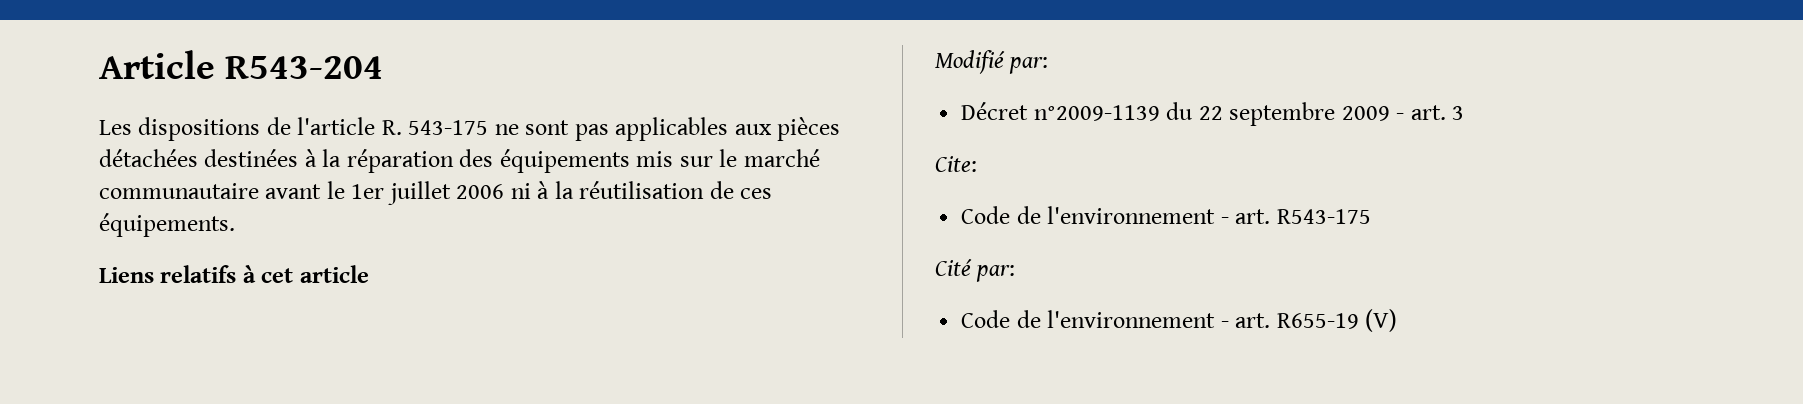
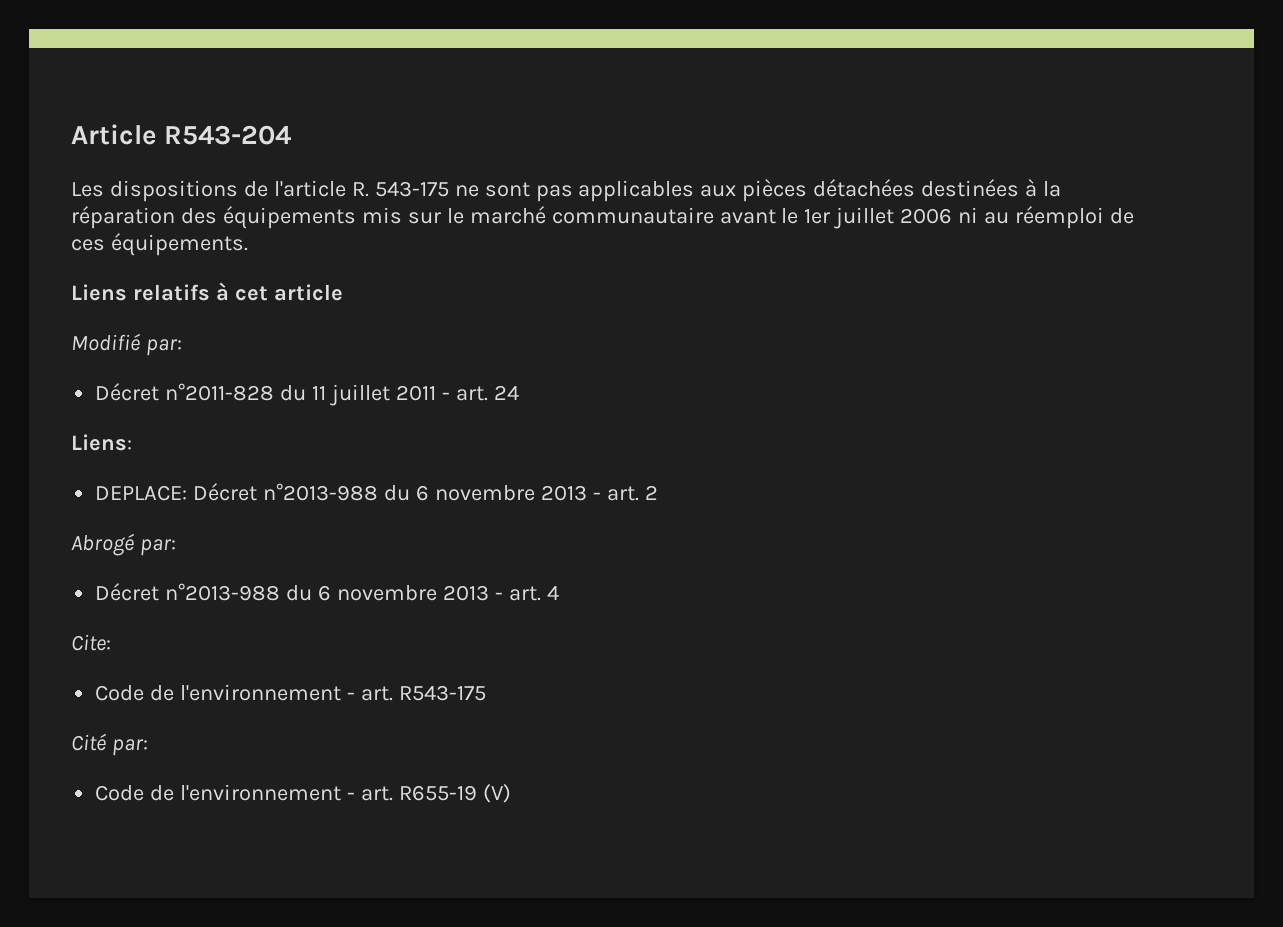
- Les dispositions de l'article R. 543-175 ne sont pas applicables aux pièces détachées destinées à la réparation des équipements mis sur le marché communautaire avant le 1er juillet 2006 ni à la réutilisation de ces équipements.
+ Les dispositions de l'article R. 543-175 ne sont pas applicables aux pièces détachées destinées à la réparation des équipements mis sur le marché communautaire avant le 1er juillet 2006 ni au réemploi de ces équipements.
- Décret n°2009-1139 du 22 septembre 2009 - art. 3
+ Décret n°2011-828 du 11 juillet 2011 - art. 24
+ Liens:
+ DEPLACE: Décret n°2013-988 du 6 novembre 2013 - art. 2
+ Abrogé par:
+ Décret n°2013-988 du 6 novembre 2013 - art. 4

